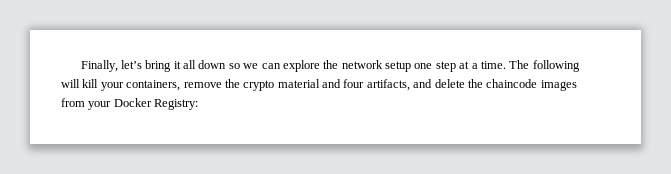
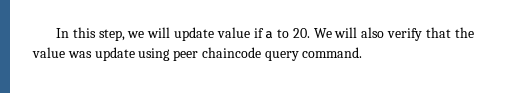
- Finally, let’s bring it all down so we can explore the network setup one step at a time. The following will kill your containers, remove the crypto material and four artifacts, and delete the chaincode images from your Docker Registry:
+ In this step, we will update value if a to 20. We will also verify that the value was update using peer chaincode query command.

